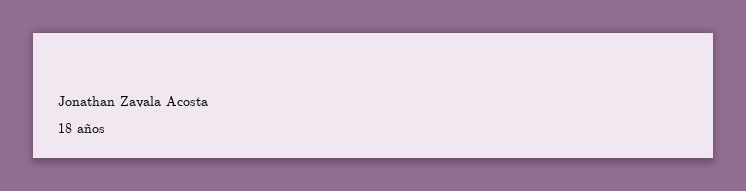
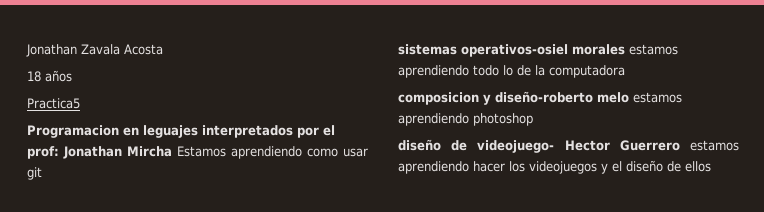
+ Practica5
+ Programacion en leguajes interpretados por el prof: Jonathan Mircha Estamos aprendiendo como usar git
+ sistemas operativos-osiel morales estamos aprendiendo todo lo de la computadora
+ composicion y diseño-roberto melo estamos aprendiendo photoshop
+ diseño de videojuego- Hector Guerrero estamos aprendiendo hacer los videojuegos y el diseño de ellos

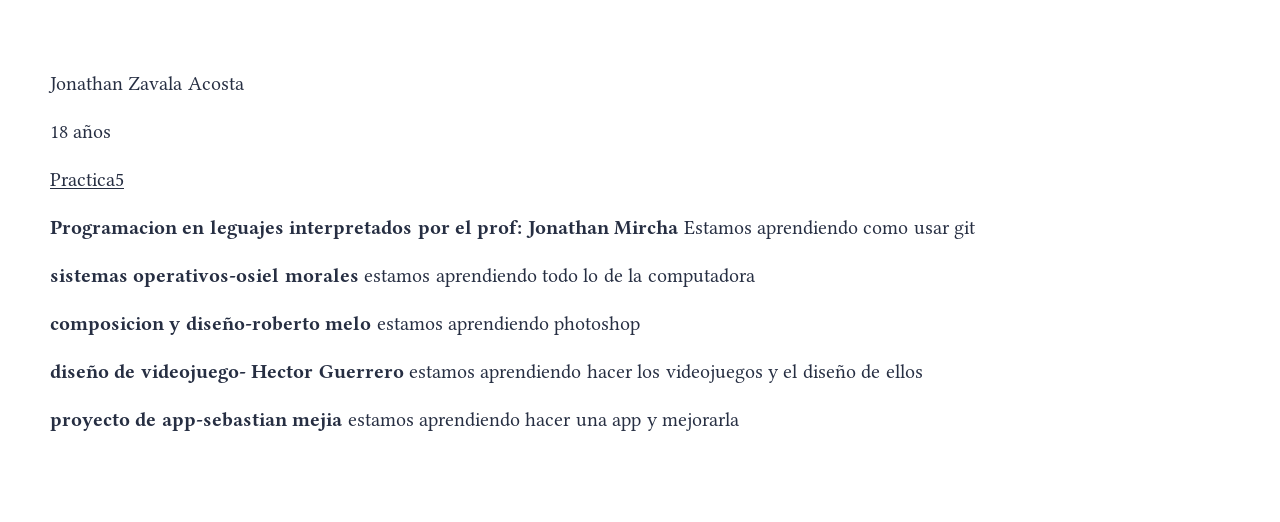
+ proyecto de app-sebastian mejia estamos aprendiendo hacer una app y mejorarla

